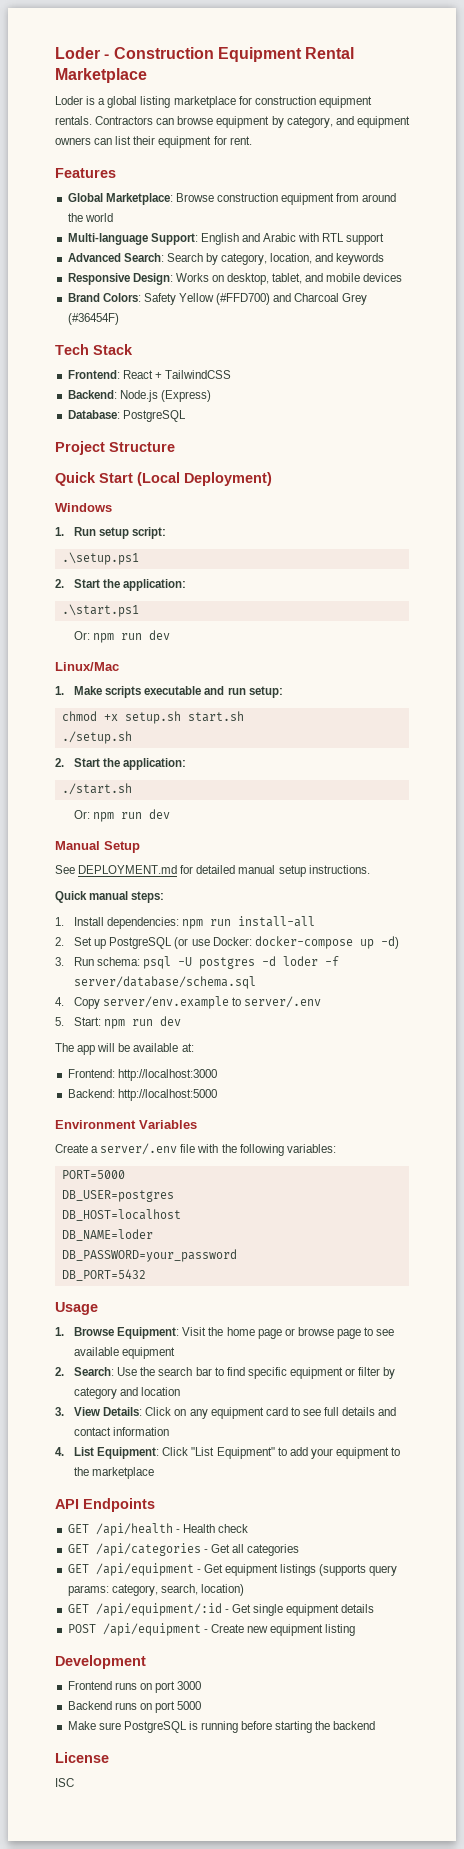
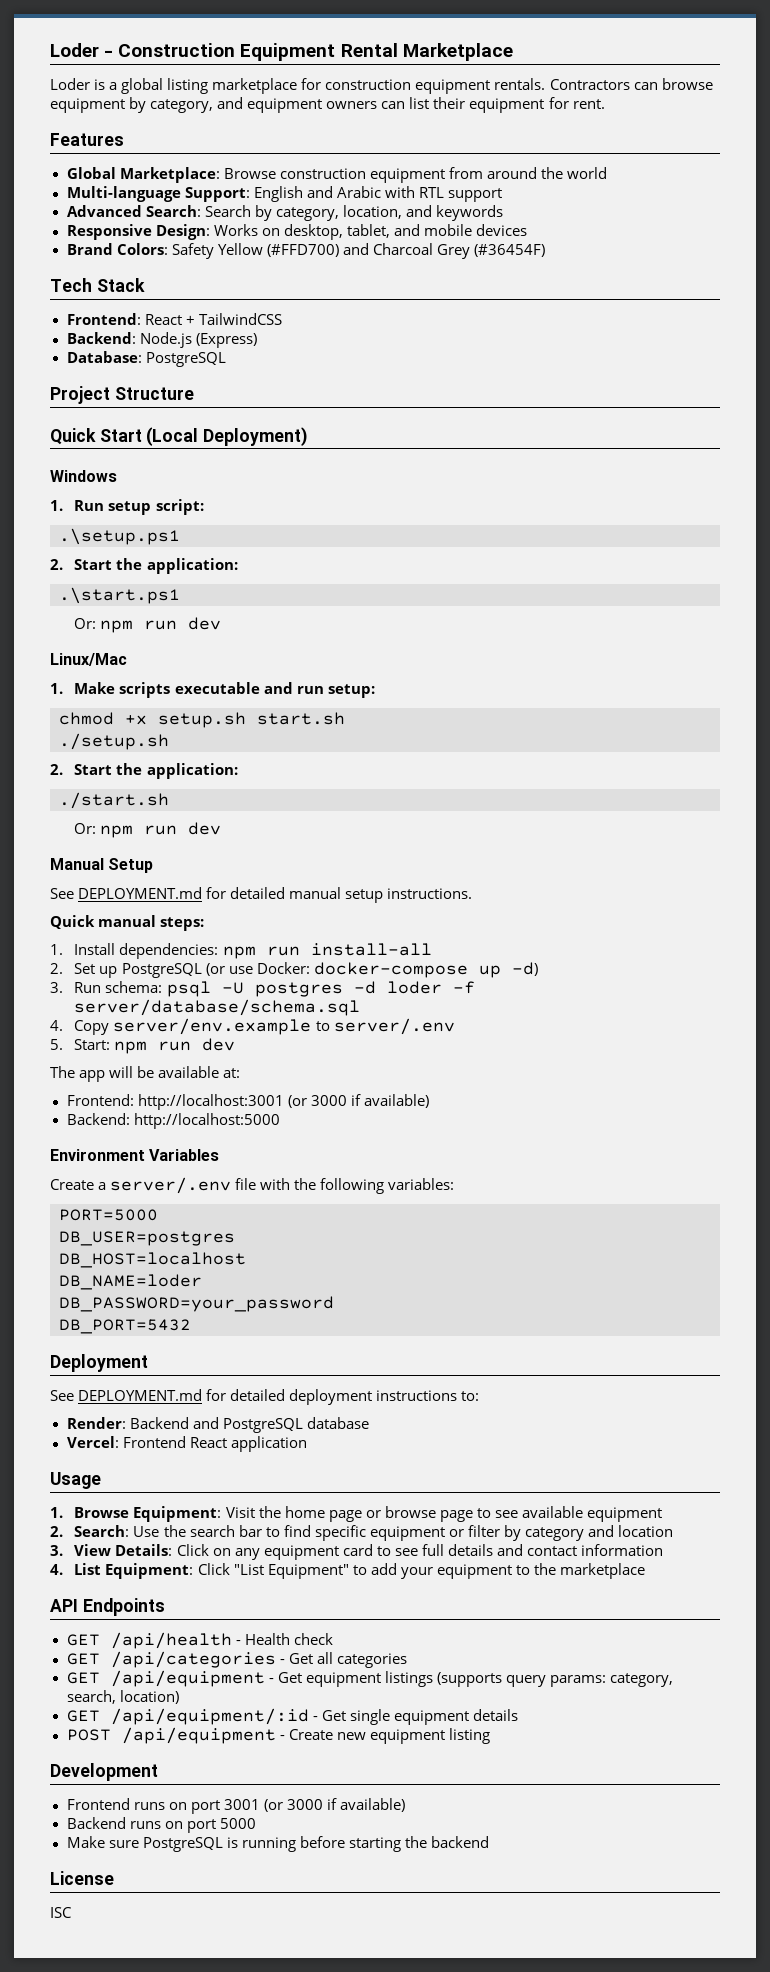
- Frontend: http://localhost:3000
+ Frontend: http://localhost:3001 (or 3000 if available)
+ Deployment
+ See DEPLOYMENT.md for detailed deployment instructions to:
+ Render: Backend and PostgreSQL database
+ Vercel: Frontend React application
- Frontend runs on port 3000
+ Frontend runs on port 3001 (or 3000 if available)

